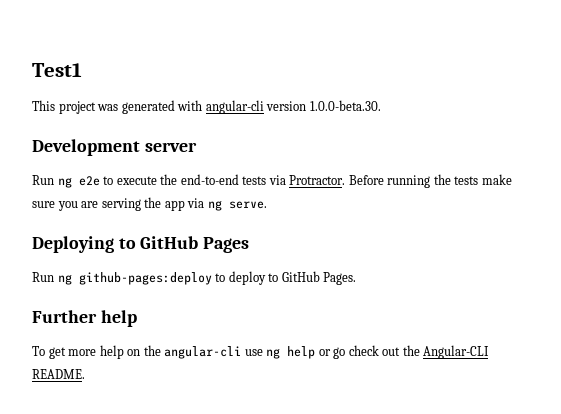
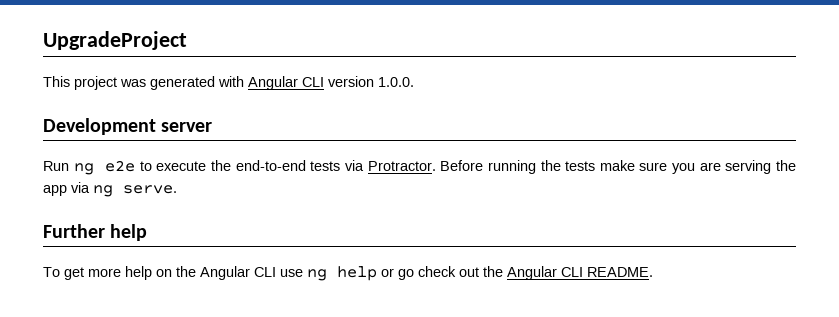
- Test1
+ UpgradeProject
- This project was generated with angular-cli version 1.0.0-beta.30.
+ This project was generated with Angular CLI version 1.0.0.
- Deploying to GitHub Pages
- Run ng github-pages:deploy to deploy to GitHub Pages.
- To get more help on the angular-cli use ng help or go check out the Angular-CLI README.
+ To get more help on the Angular CLI use ng help or go check out the Angular CLI README.

